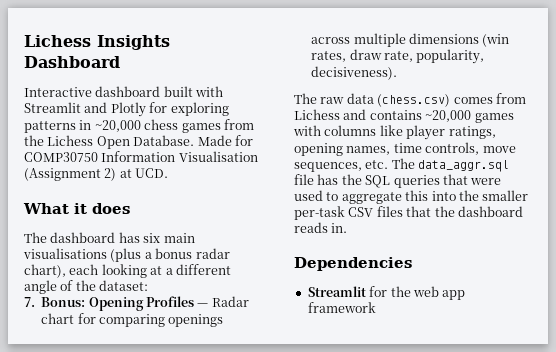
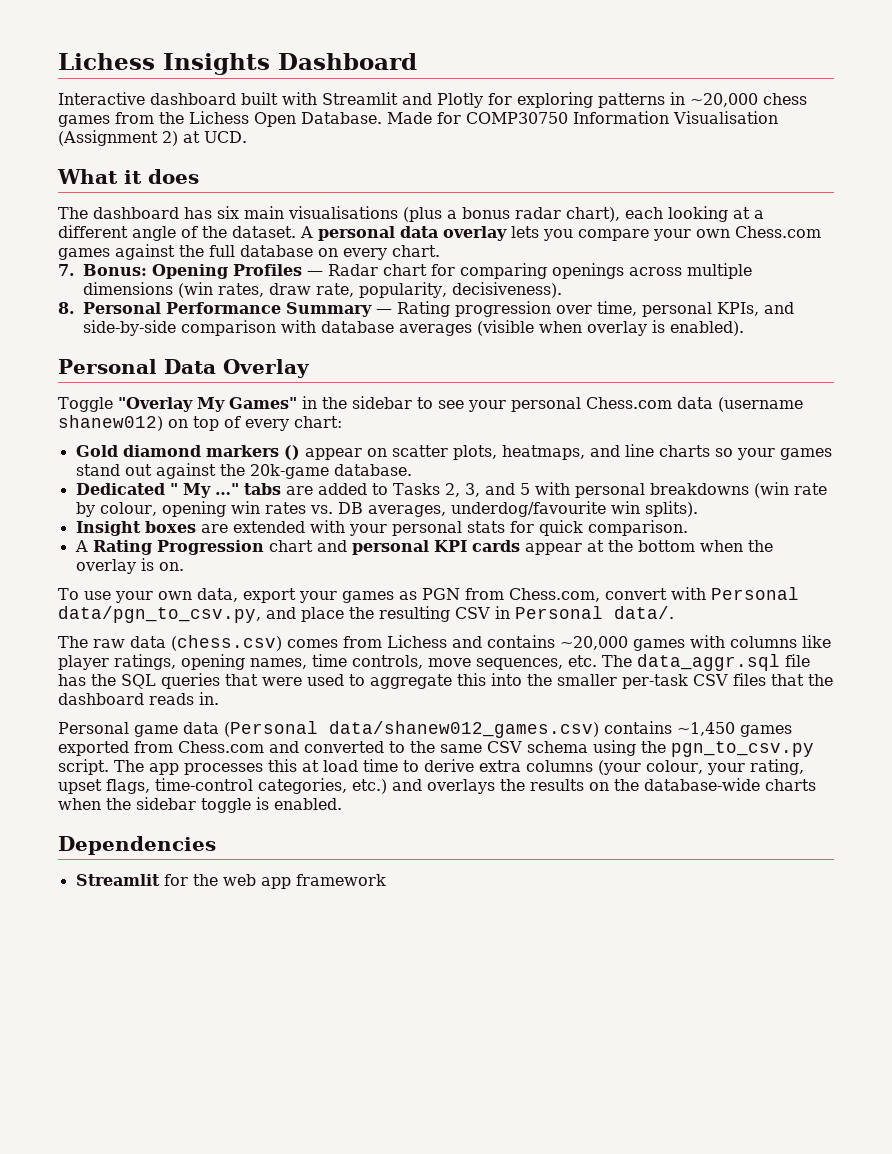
- The dashboard has six main visualisations (plus a bonus radar chart), each looking at a different angle of the dataset:
+ The dashboard has six main visualisations (plus a bonus radar chart), each looking at a different angle of the dataset. A personal data overlay lets you compare your own Chess.com games against the full database on every chart.
+ 8. Personal Performance Summary — Rating progression over time, personal KPIs, and side-by-side comparison with database averages (visible when overlay is enabled).
+ Personal Data Overlay
+ Toggle "Overlay My Games" in the sidebar to see your personal Chess.com data (username shanew012) on top of every chart:
+ Gold diamond markers () appear on scatter plots, heatmaps, and line charts so your games stand out against the 20k-game database.
+ Dedicated " My …" tabs are added to Tasks 2, 3, and 5 with personal breakdowns (win rate by colour, opening win rates vs. DB averages, underdog/favourite win splits).
+ Insight boxes are extended with your personal stats for quick comparison.
+ A Rating Progression chart and personal KPI cards appear at the bottom when the overlay is on.
+ To use your own data, export your games as PGN from Chess.com, convert with Personal data/pgn_to_csv.py, and place the resulting CSV in Personal data/.
+ Personal game data (Personal data/shanew012_games.csv) contains ~1,450 games exported from Chess.com and converted to the same CSV schema using the pgn_to_csv.py script. The app processes this at load time to derive extra columns (your colour, your rating, upset flags, time-control categories, etc.) and overlays the results on the database-wide charts when the sidebar toggle is enabled.

